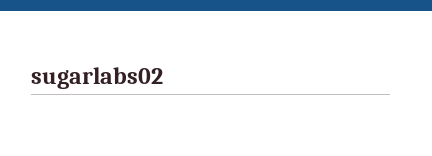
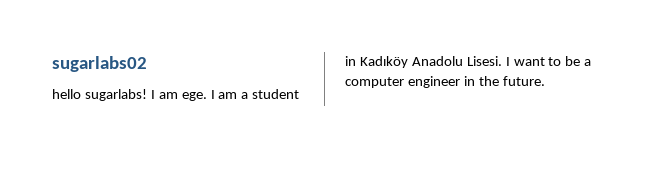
+ hello sugarlabs! I am ege. I am a student in Kadıköy Anadolu Lisesi. I want to be a computer engineer in the future.

